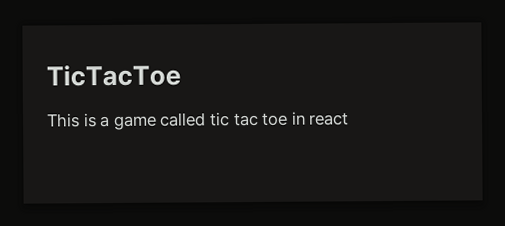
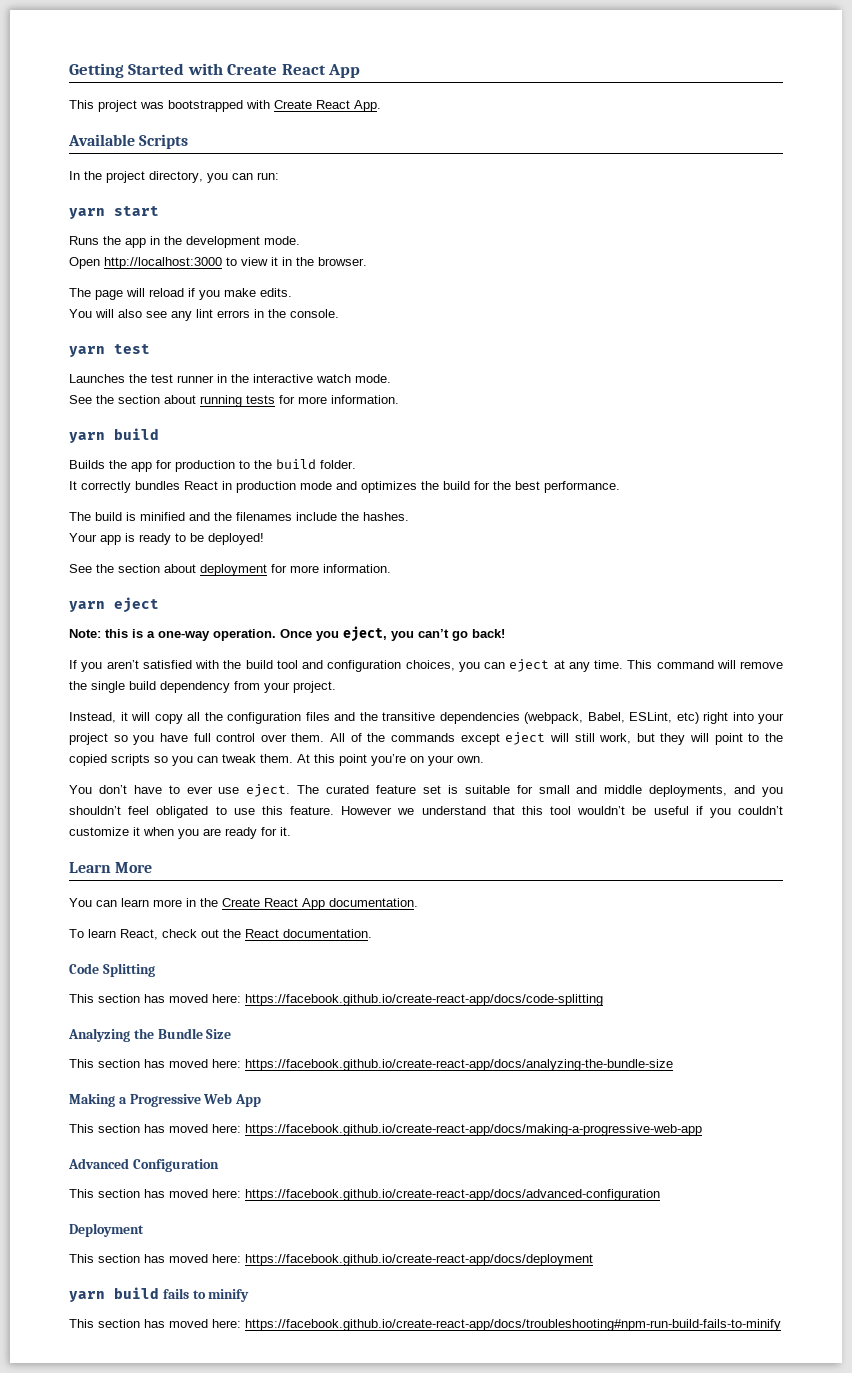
- TicTacToe
- This is a game called tic tac toe in react
+ Getting Started with Create React App
+ This project was bootstrapped with Create React App.
+ Available Scripts
+ In the project directory, you can run:
+ yarn start
+ Runs the app in the development mode.
+ Open http://localhost:3000 to view it in the browser.
+ The page will reload if you make edits.
+ You will also see any lint errors in the console.
+ yarn test
+ Launches the test runner in the interactive watch mode.
+ See the section about running tests for more information.
+ yarn build
+ Builds the app for production to the build folder.
+ It correctly bundles React in production mode and optimizes the build for the best performance.
+ The build is minified and the filenames include the hashes.
+ Your app is ready to be deployed!
+ See the section about deployment for more information.
+ yarn eject
+ Note: this is a one-way operation. Once you eject, you can’t go back!
+ If you aren’t satisfied with the build tool and configuration choices, you can eject at any time. This command will remove the single build dependency from your project.
+ Instead, it will copy all the configuration files and the transitive dependencies (webpack, Babel, ESLint, etc) right into your project so you have full control over them. All of the commands except eject will still work, but they will point to the copied scripts so you can tweak them. At this point you’re on your own.
+ You don’t have to ever use eject. The curated feature set is suitable for small and middle deployments, and you shouldn’t feel obligated to use this feature. However we understand that this tool wouldn’t be useful if you couldn’t customize it when you are ready for it.
+ Learn More
+ You can learn more in the Create React App documentation.
+ To learn React, check out the React documentation.
+ Code Splitting
+ This section has moved here: https://facebook.github.io/create-react-app/docs/code-splitting
+ Analyzing the Bundle Size
+ This section has moved here: https://facebook.github.io/create-react-app/docs/analyzing-the-bundle-size
+ Making a Progressive Web App
+ This section has moved here: https://facebook.github.io/create-react-app/docs/making-a-progressive-web-app
+ Advanced Configuration
+ This section has moved here: https://facebook.github.io/create-react-app/docs/advanced-configuration
+ Deployment
+ This section has moved here: https://facebook.github.io/create-react-app/docs/deployment
+ yarn build fails to minify
+ This section has moved here: https://facebook.github.io/create-react-app/docs/troubleshooting#npm-run-build-fails-to-minify

